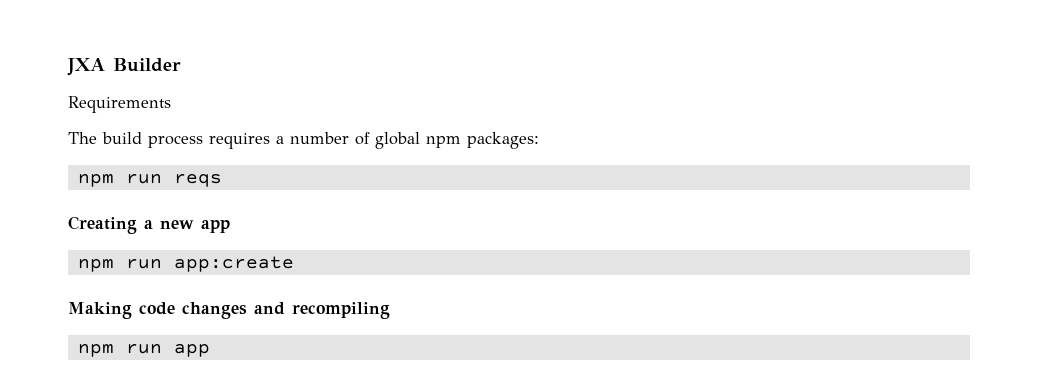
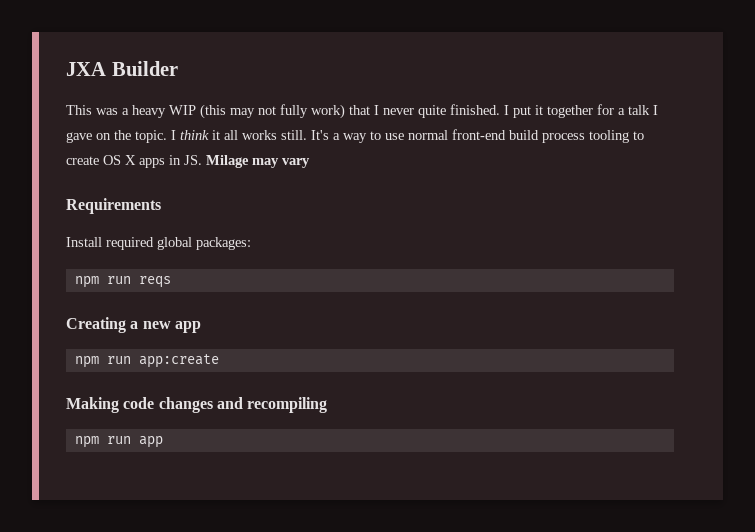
+ This was a heavy WIP (this may not fully work) that I never quite finished. I put it together for a talk I gave on the topic. I think it all works still. It's a way to use normal front-end build process tooling to create OS X apps in JS. Milage may vary
  Requirements
- The build process requires a number of global npm packages:
+ Install required global packages:

